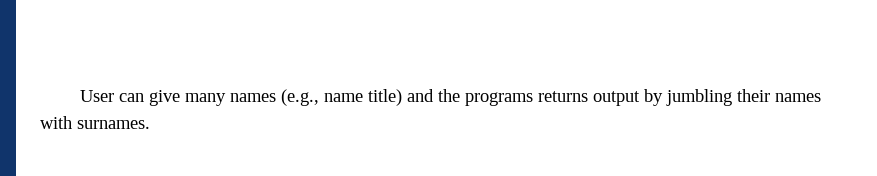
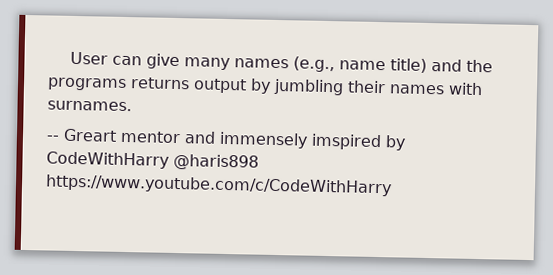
+ -- Greart mentor and immensely imspired by CodeWithHarry @haris898 https://www.youtube.com/c/CodeWithHarry

